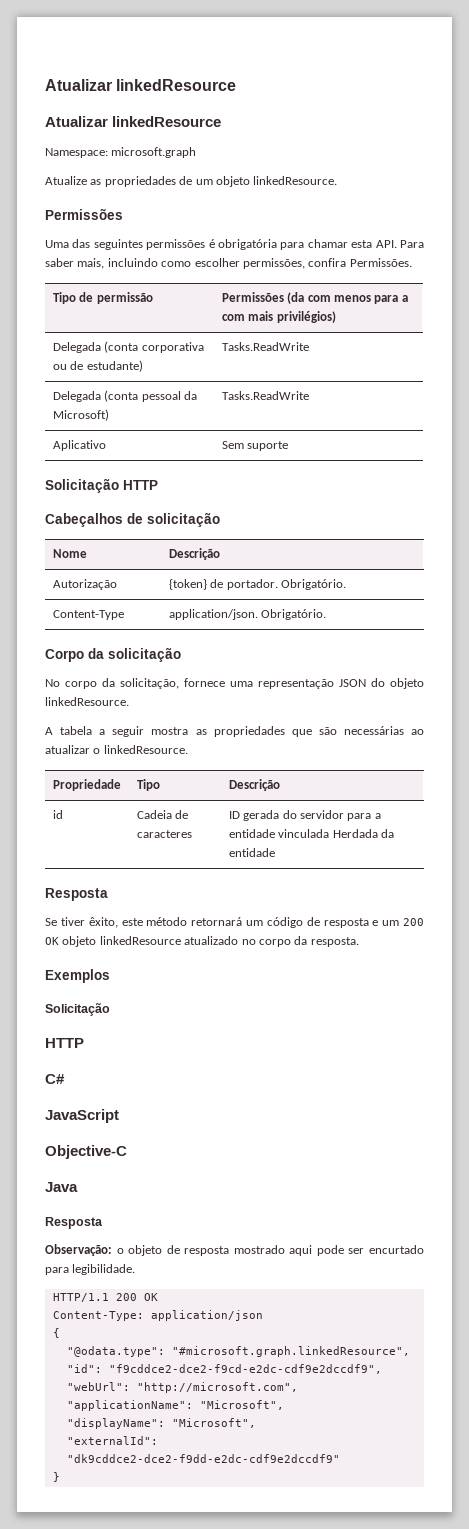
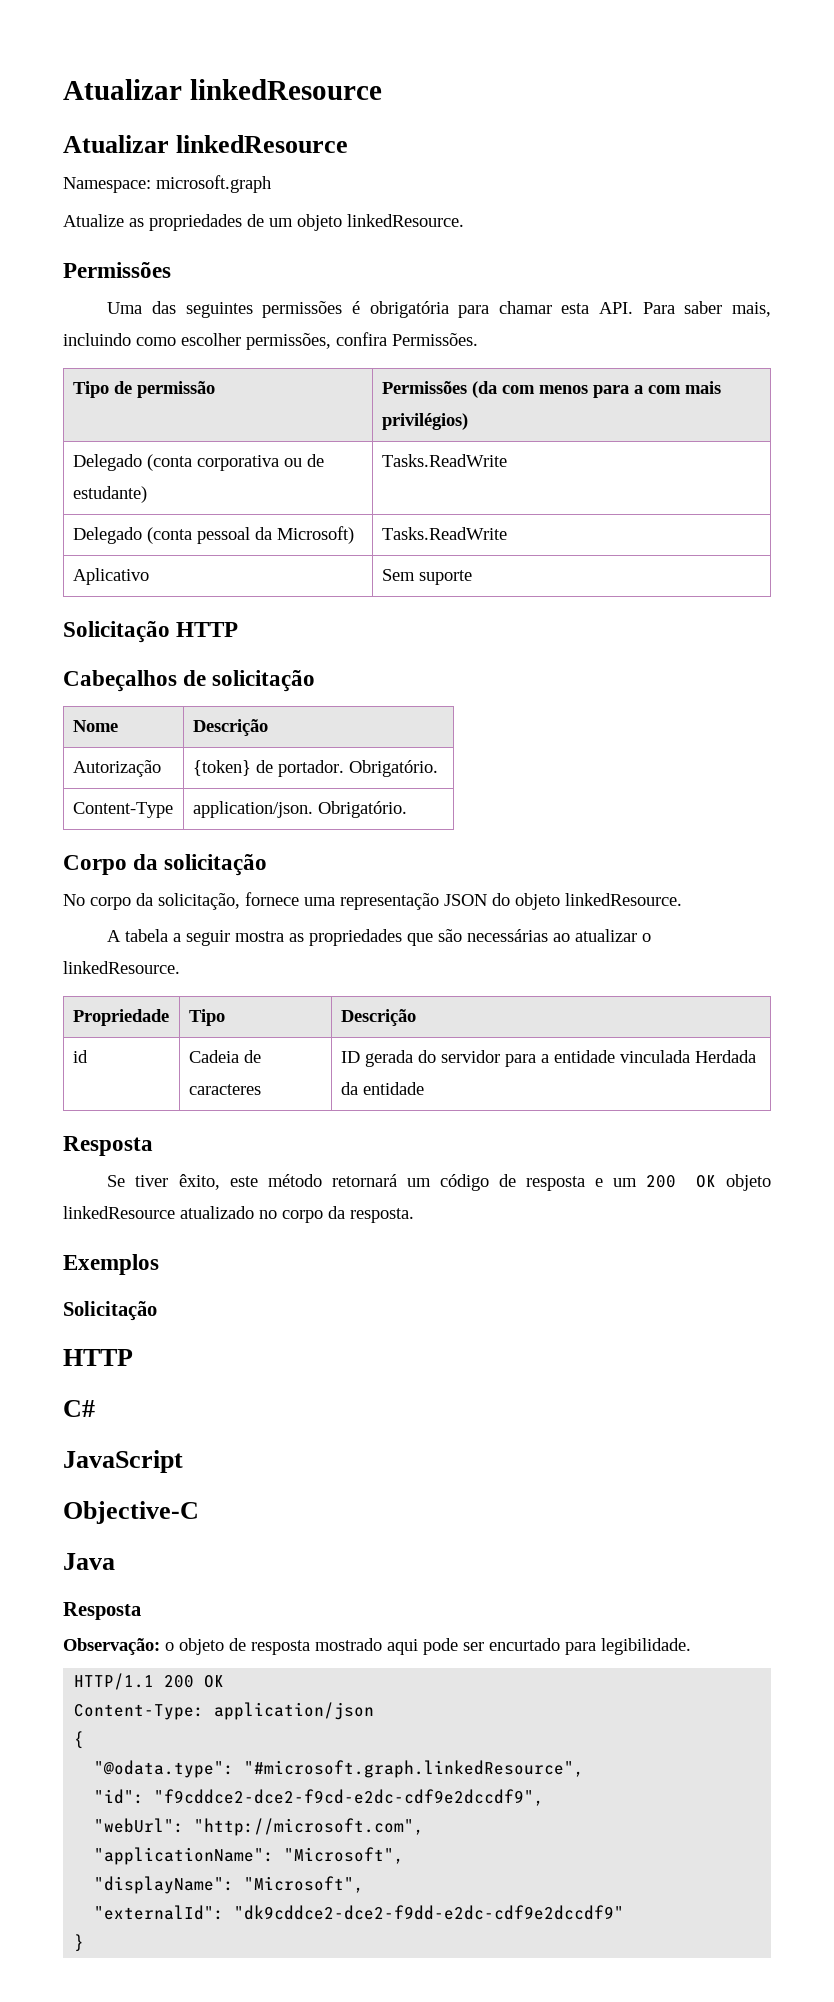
- Delegada (conta corporativa ou de estudante) | Tasks.ReadWrite
+ Delegado (conta corporativa ou de estudante) | Tasks.ReadWrite
- Delegada (conta pessoal da Microsoft) | Tasks.ReadWrite
+ Delegado (conta pessoal da Microsoft) | Tasks.ReadWrite

